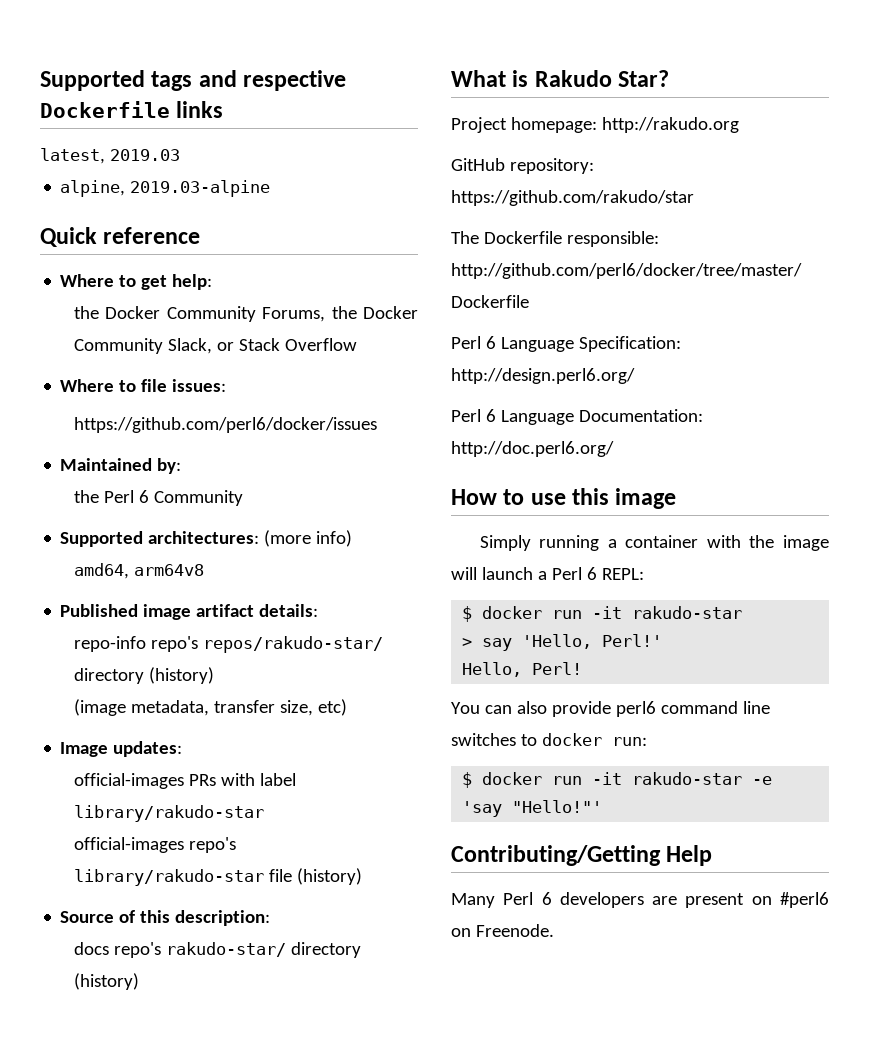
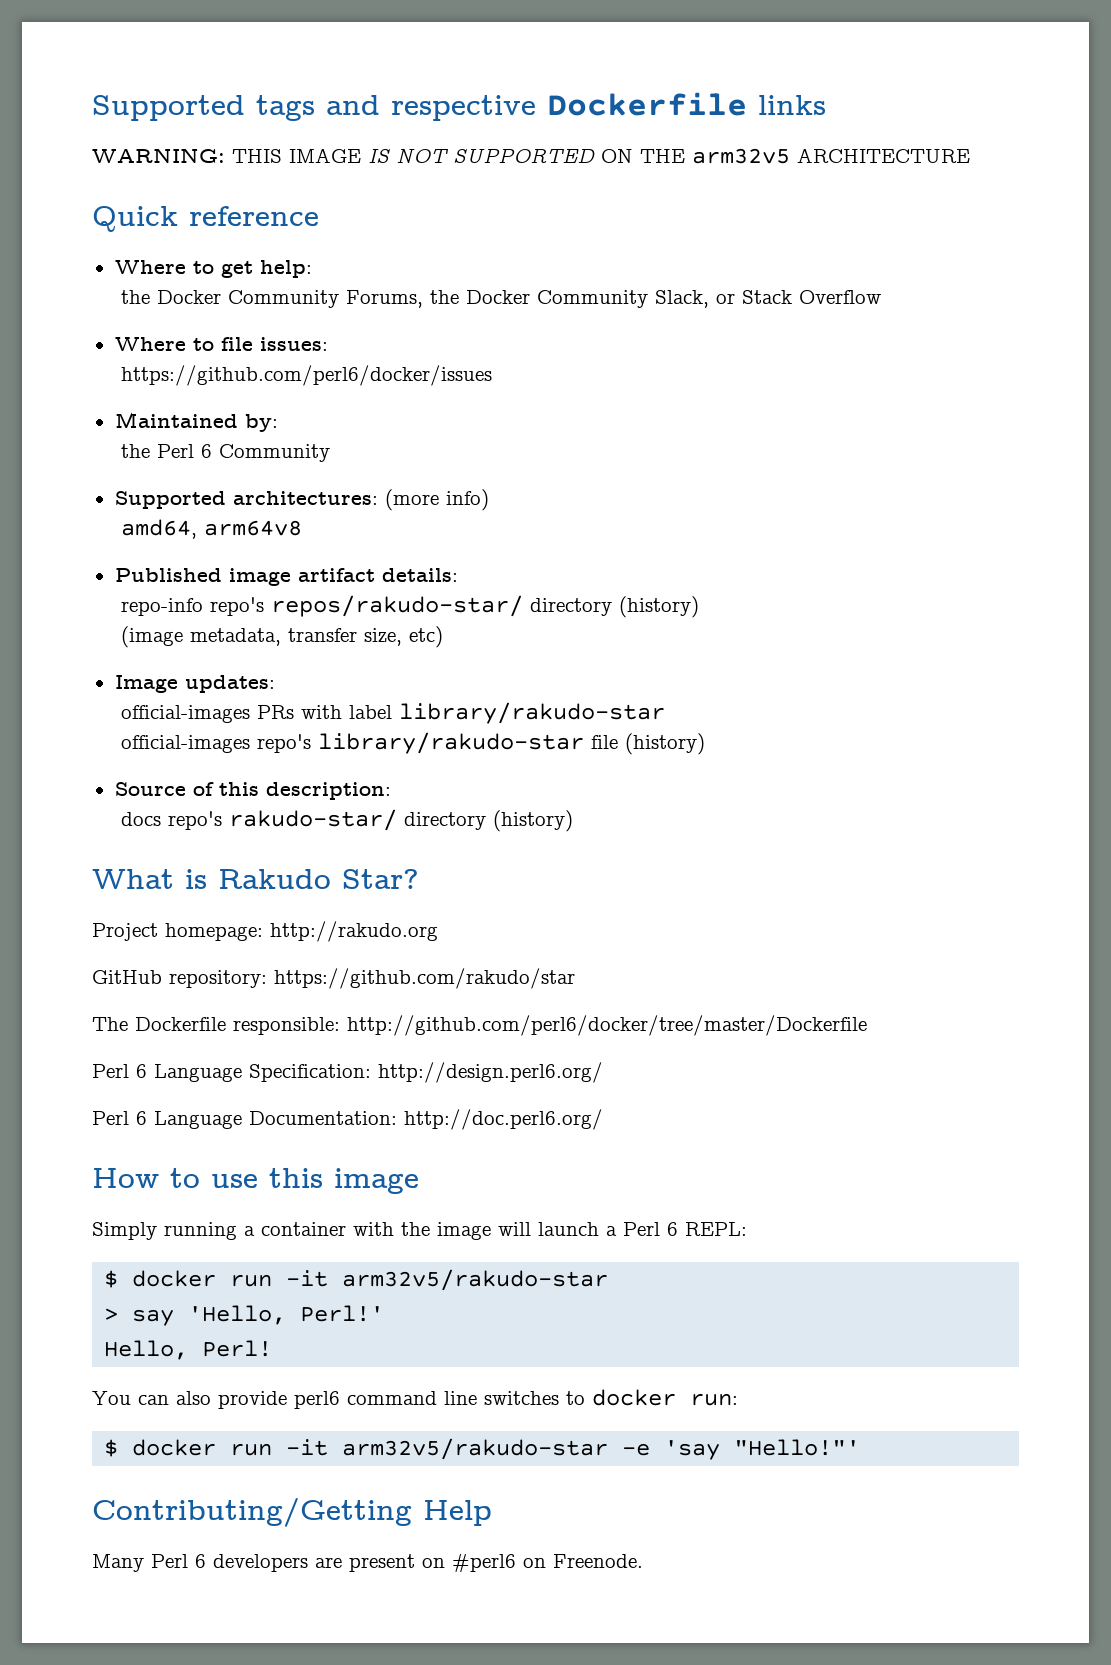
- latest, 2019.03
- alpine, 2019.03-alpine
+ WARNING: THIS IMAGE IS NOT SUPPORTED ON THE arm32v5 ARCHITECTURE
  Simply running a container with the image will launch a Perl 6 REPL:
- $ docker run -it rakudo-star
+ $ docker run -it arm32v5/rakudo-star
- $ docker run -it rakudo-star -e 'say "Hello!"'
+ $ docker run -it arm32v5/rakudo-star -e 'say "Hello!"'

